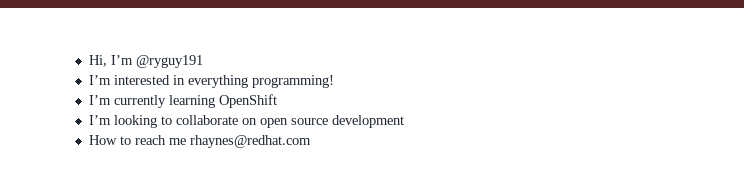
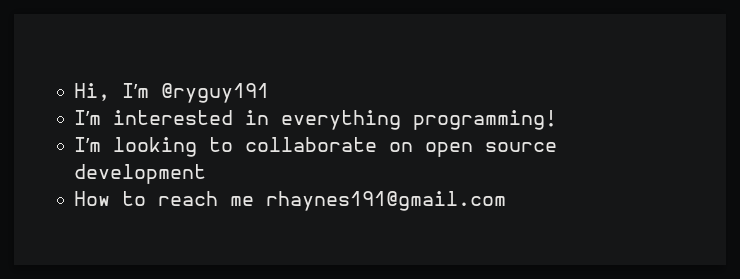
- I’m currently learning OpenShift
- How to reach me rhaynes@redhat.com
+ How to reach me rhaynes191@gmail.com

